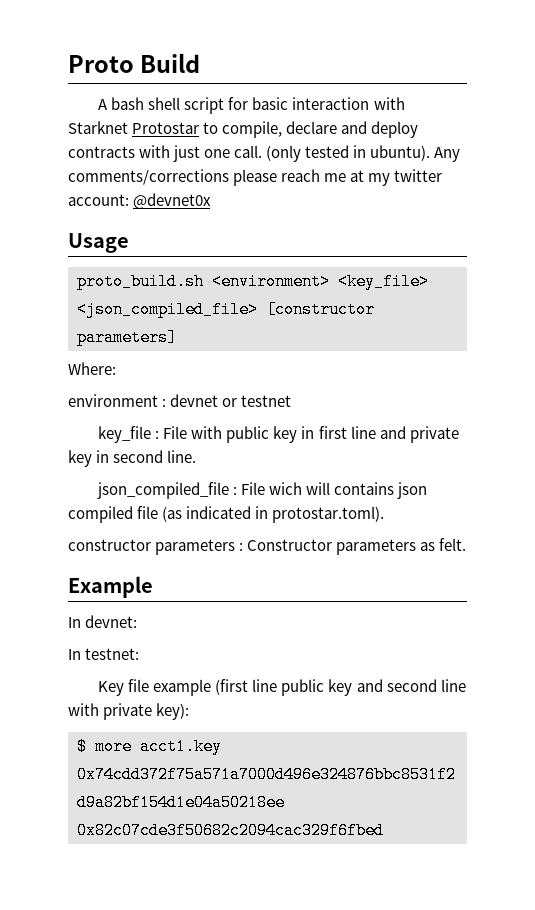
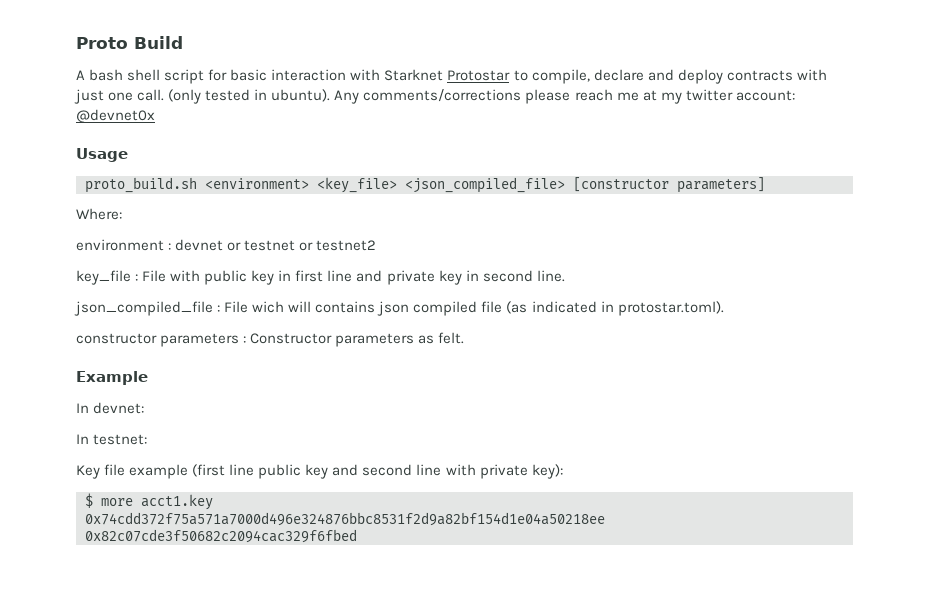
- environment : devnet or testnet
+ environment : devnet or testnet or testnet2

